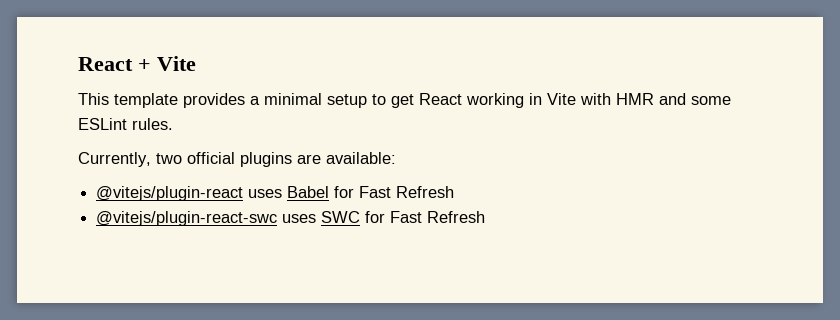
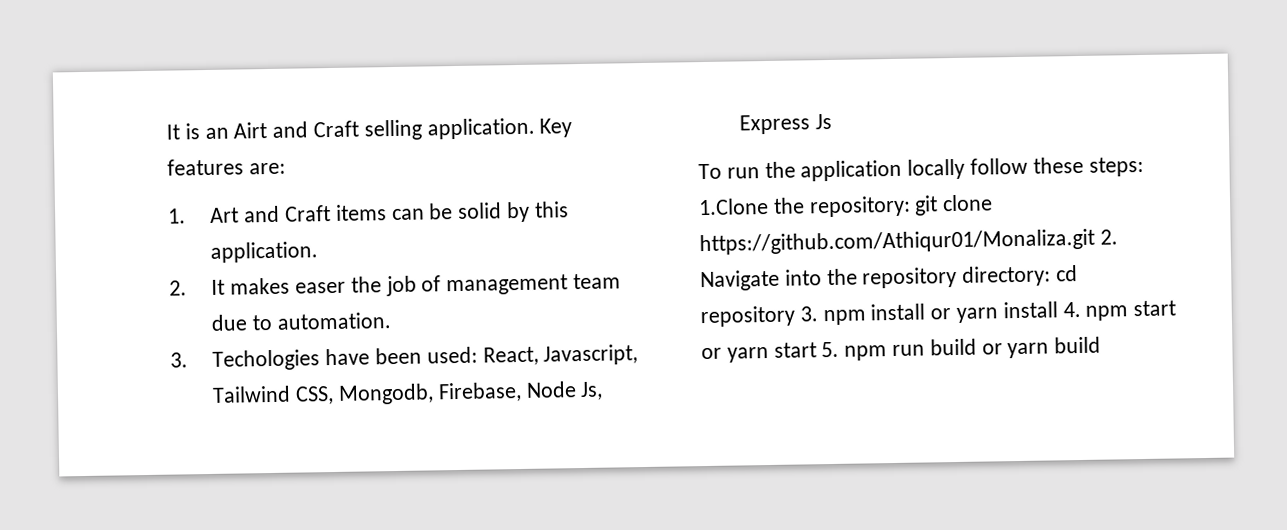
- React + Vite
- This template provides a minimal setup to get React working in Vite with HMR and some ESLint rules.
- Currently, two official plugins are available:
- @vitejs/plugin-react uses Babel for Fast Refresh
- @vitejs/plugin-react-swc uses SWC for Fast Refresh
+ It is an Airt and Craft selling application. Key features are:
+ 1. Art and Craft items can be solid by this application.
+ 2. It makes easer the job of management team due to automation.
+ 3. Techologies have been used: React, Javascript, Tailwind CSS, Mongodb, Firebase, Node Js, Express Js
+ To run the application locally follow these steps: 1.Clone the repository: git clone https://github.com/Athiqur01/Monaliza.git 2. Navigate into the repository directory: cd repository 3. npm install or yarn install 4. npm start or yarn start 5. npm run build or yarn build

